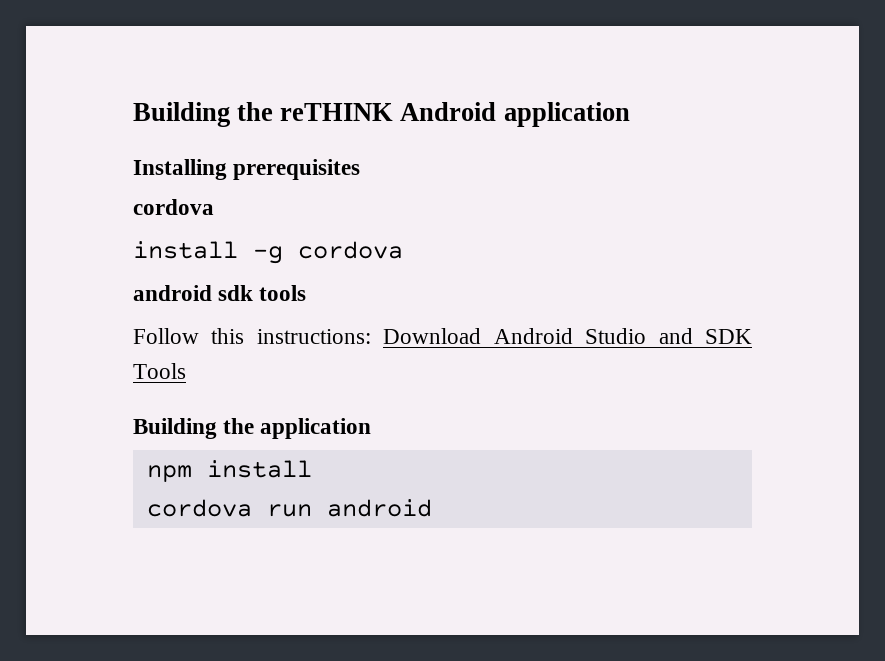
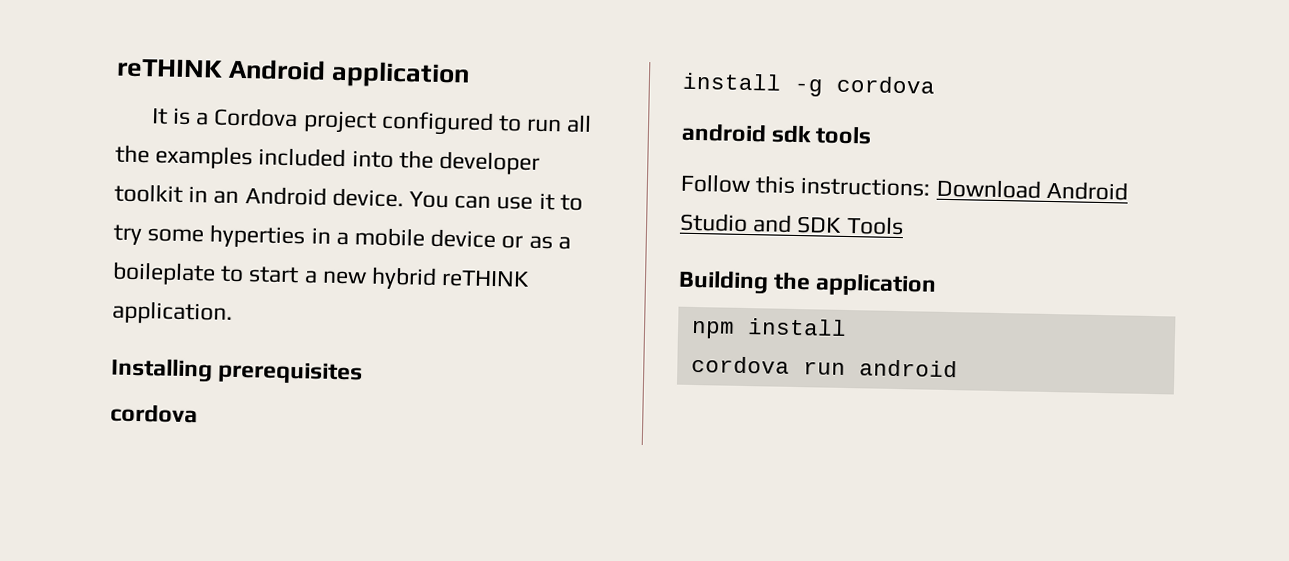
- Building the reTHINK Android application
+ reTHINK Android application
+ It is a Cordova project configured to run all the examples included into the developer toolkit in an Android device. You can use it to try some hyperties in a mobile device or as a boileplate to start a new hybrid reTHINK application.

